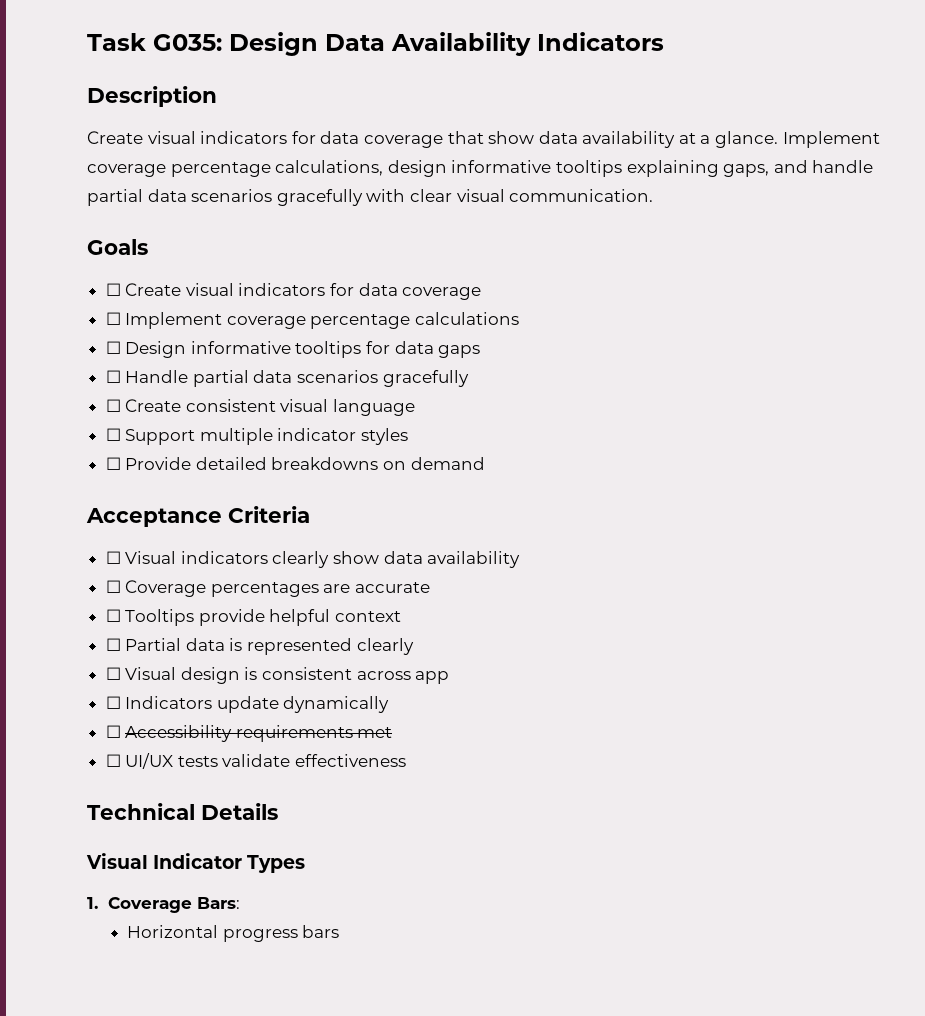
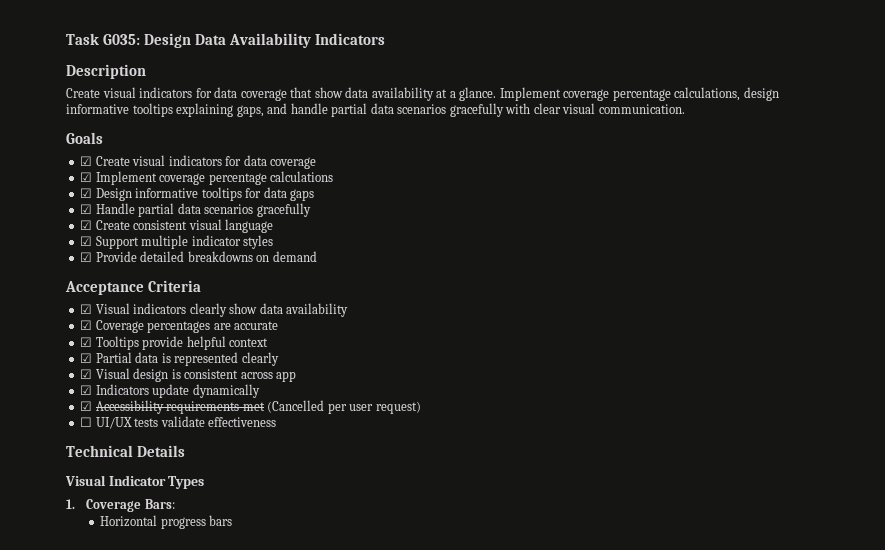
- ☐ Create visual indicators for data coverage
+ ☑ Create visual indicators for data coverage
- ☐ Implement coverage percentage calculations
+ ☑ Implement coverage percentage calculations
- ☐ Design informative tooltips for data gaps
+ ☑ Design informative tooltips for data gaps
- ☐ Handle partial data scenarios gracefully
+ ☑ Handle partial data scenarios gracefully
- ☐ Create consistent visual language
+ ☑ Create consistent visual language
- ☐ Support multiple indicator styles
+ ☑ Support multiple indicator styles
- ☐ Provide detailed breakdowns on demand
+ ☑ Provide detailed breakdowns on demand
- ☐ Visual indicators clearly show data availability
+ ☑ Visual indicators clearly show data availability
- ☐ Coverage percentages are accurate
+ ☑ Coverage percentages are accurate
- ☐ Tooltips provide helpful context
+ ☑ Tooltips provide helpful context
- ☐ Partial data is represented clearly
+ ☑ Partial data is represented clearly
- ☐ Visual design is consistent across app
+ ☑ Visual design is consistent across app
- ☐ Indicators update dynamically
+ ☑ Indicators update dynamically
- ☐ Accessibility requirements met
+ ☑ Accessibility requirements met (Cancelled per user request)

